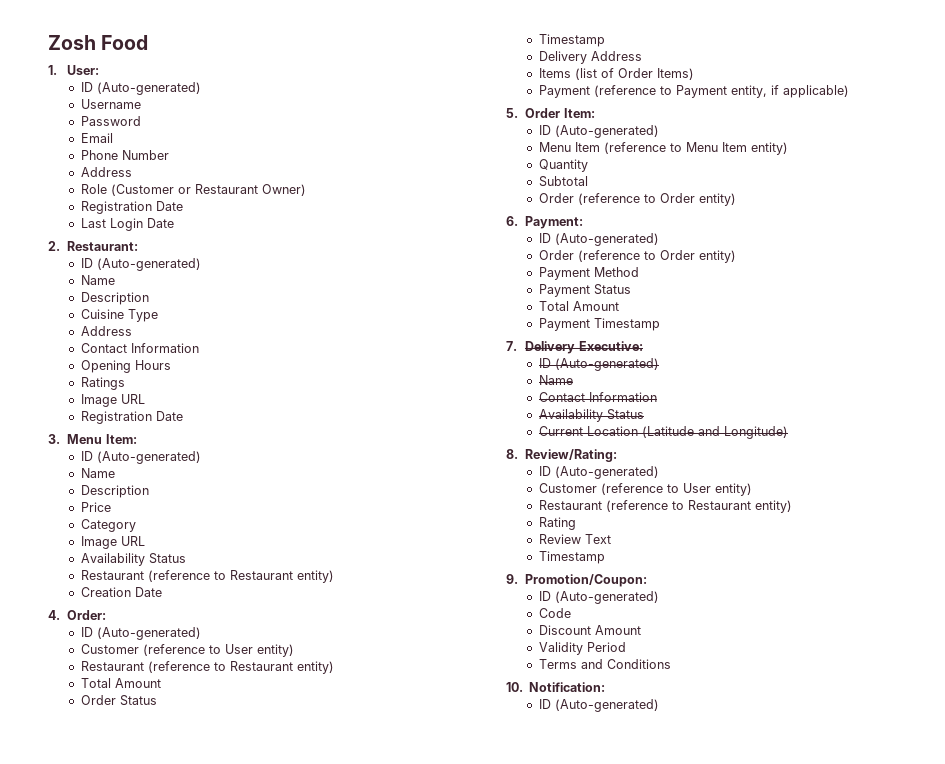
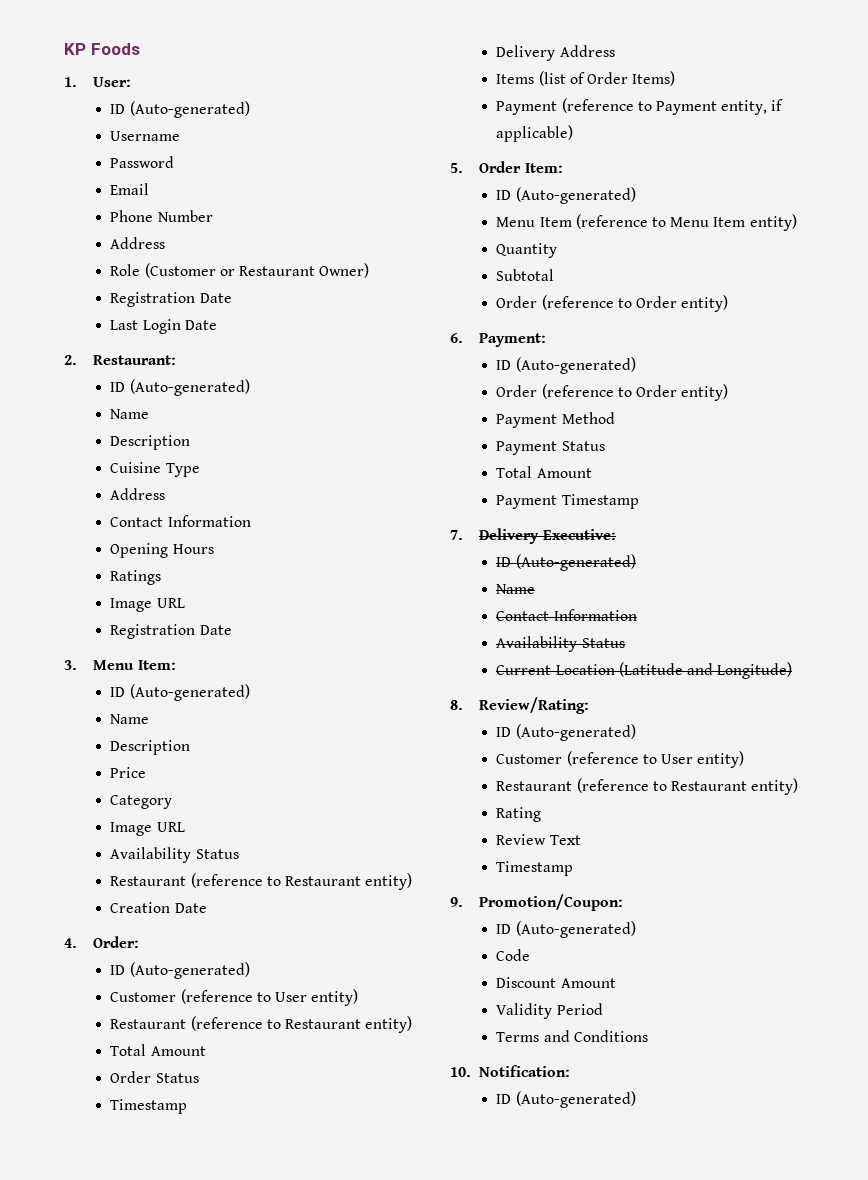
- Zosh Food
+ KP Foods

